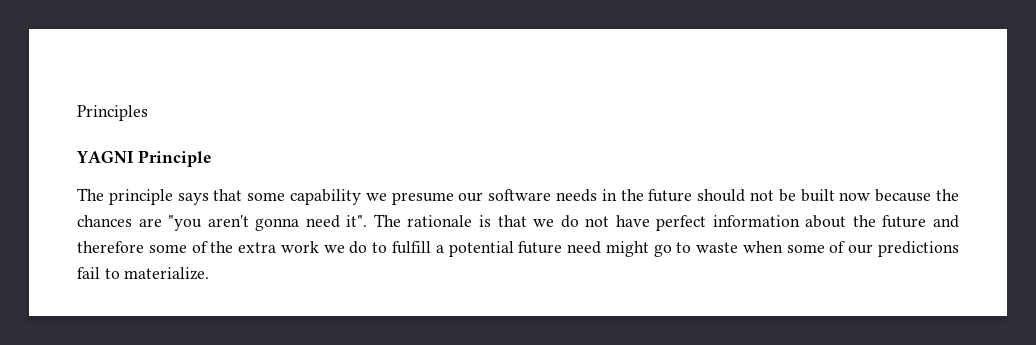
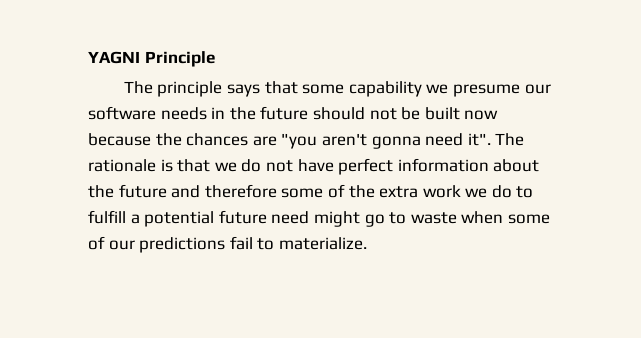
- Principles

